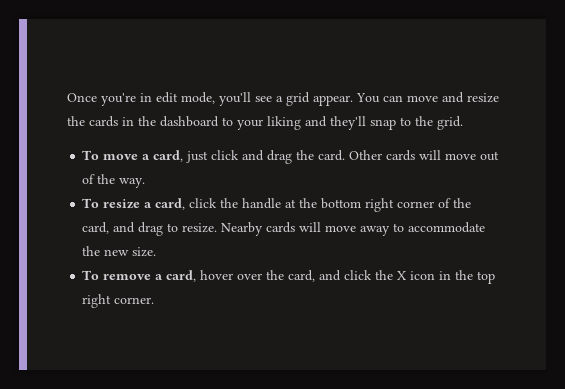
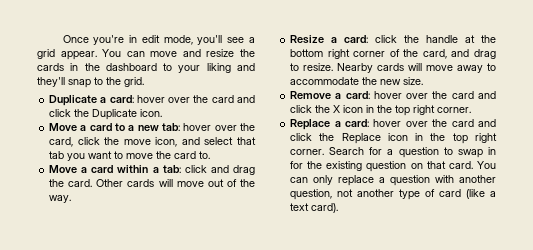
- To move a card, just click and drag the card.
+ Duplicate a card: hover over the card and click the Duplicate icon.
+ Move a card to a new tab: hover over the card, click the move icon, and select that tab you want to move the card to.
+ Move a card within a tab: click and drag the card.
- To resize a card, click the handle at the bottom right corner of the card, and drag to resize.
+ Resize a card: click the handle at the bottom right corner of the card, and drag to resize.
- To remove a card, hover over the card, and click the X icon in the top right corner.
+ Remove a card: hover over the card and click the X icon in the top right corner.
+ Replace a card: hover over the card and click the Replace icon in the top right corner. Search for a question to swap in for the existing question on that card. You can only replace a question with another question, not another type of card (like a text card).

